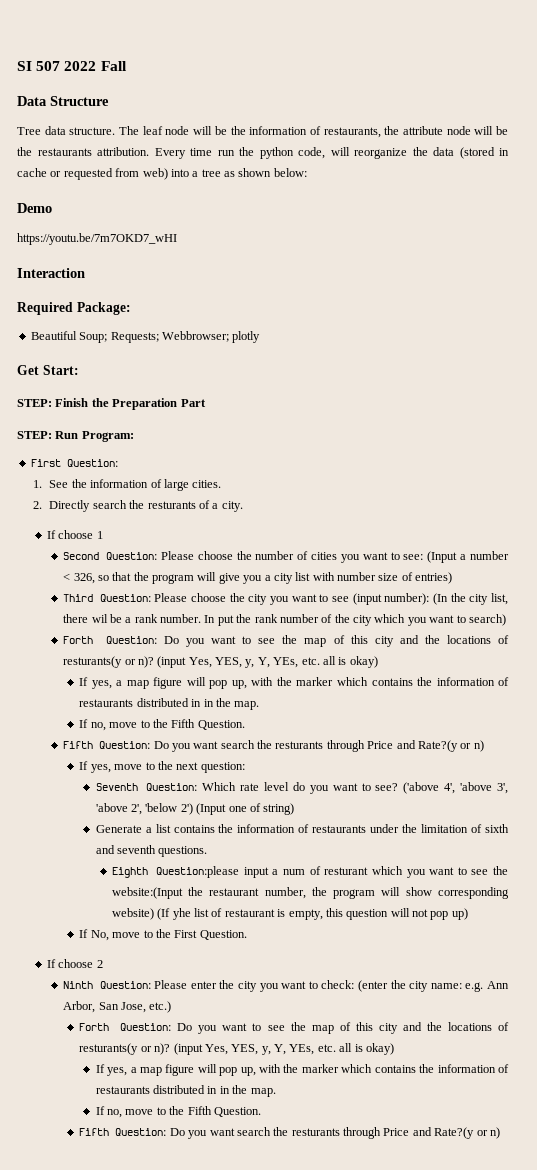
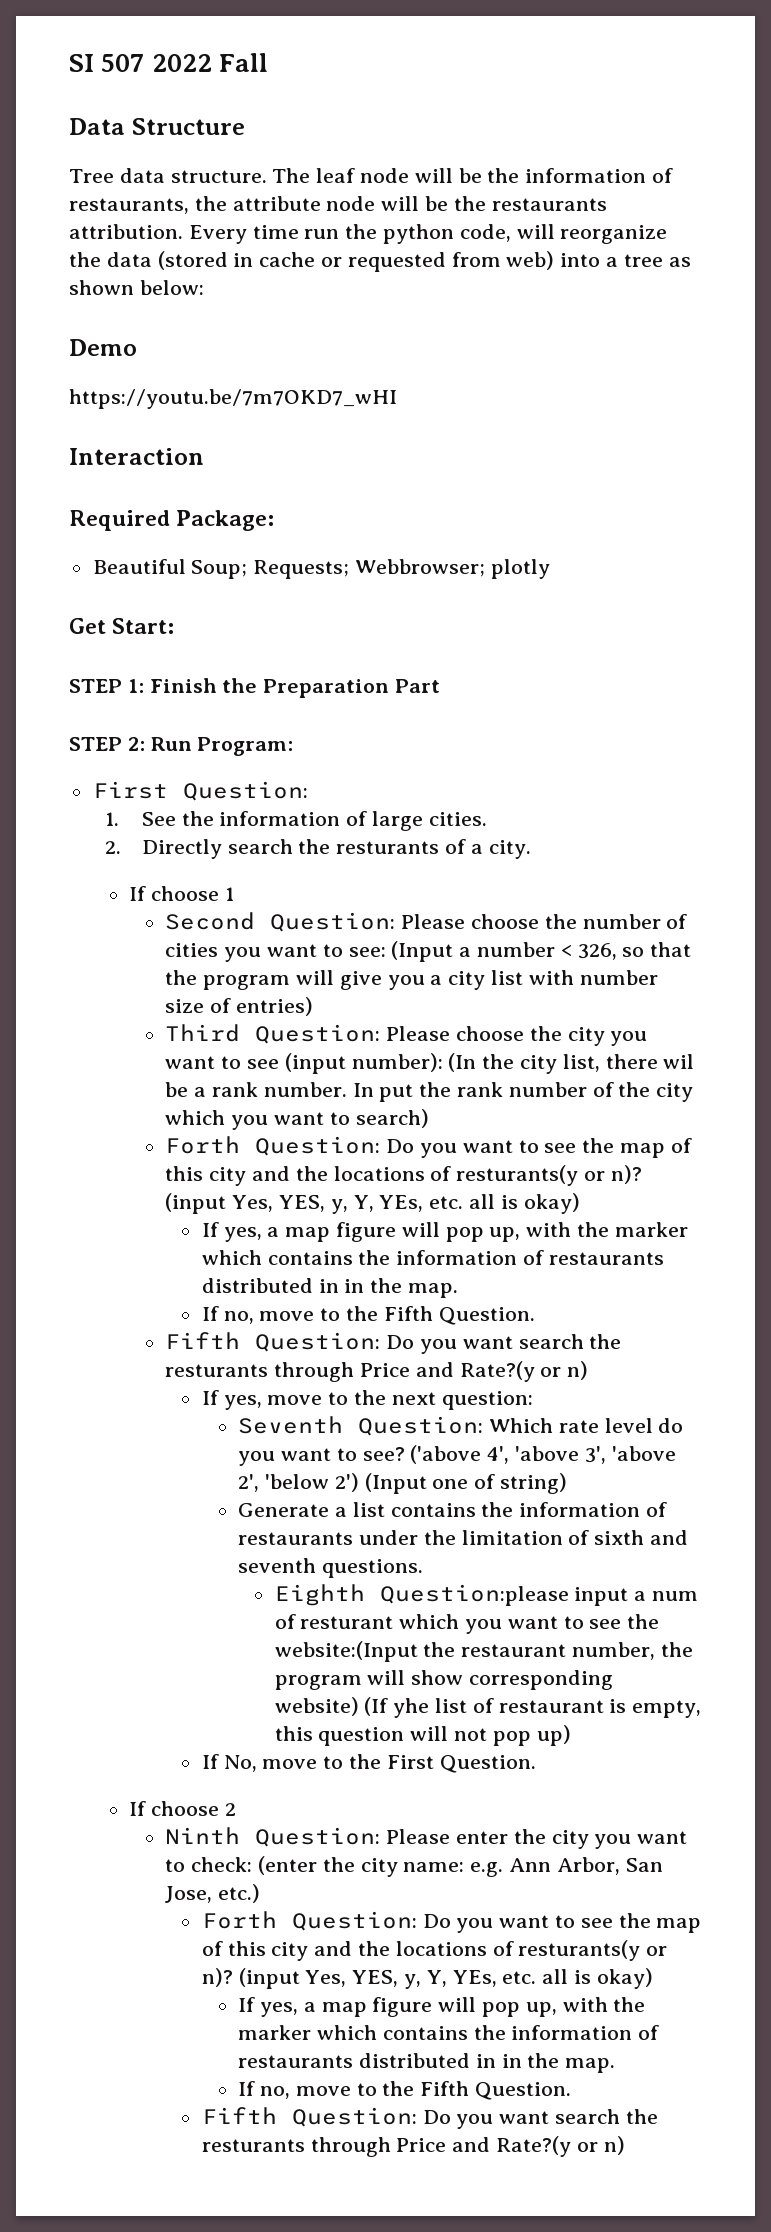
- STEP: Finish the Preparation Part
+ STEP 1: Finish the Preparation Part
- STEP: Run Program:
+ STEP 2: Run Program:

